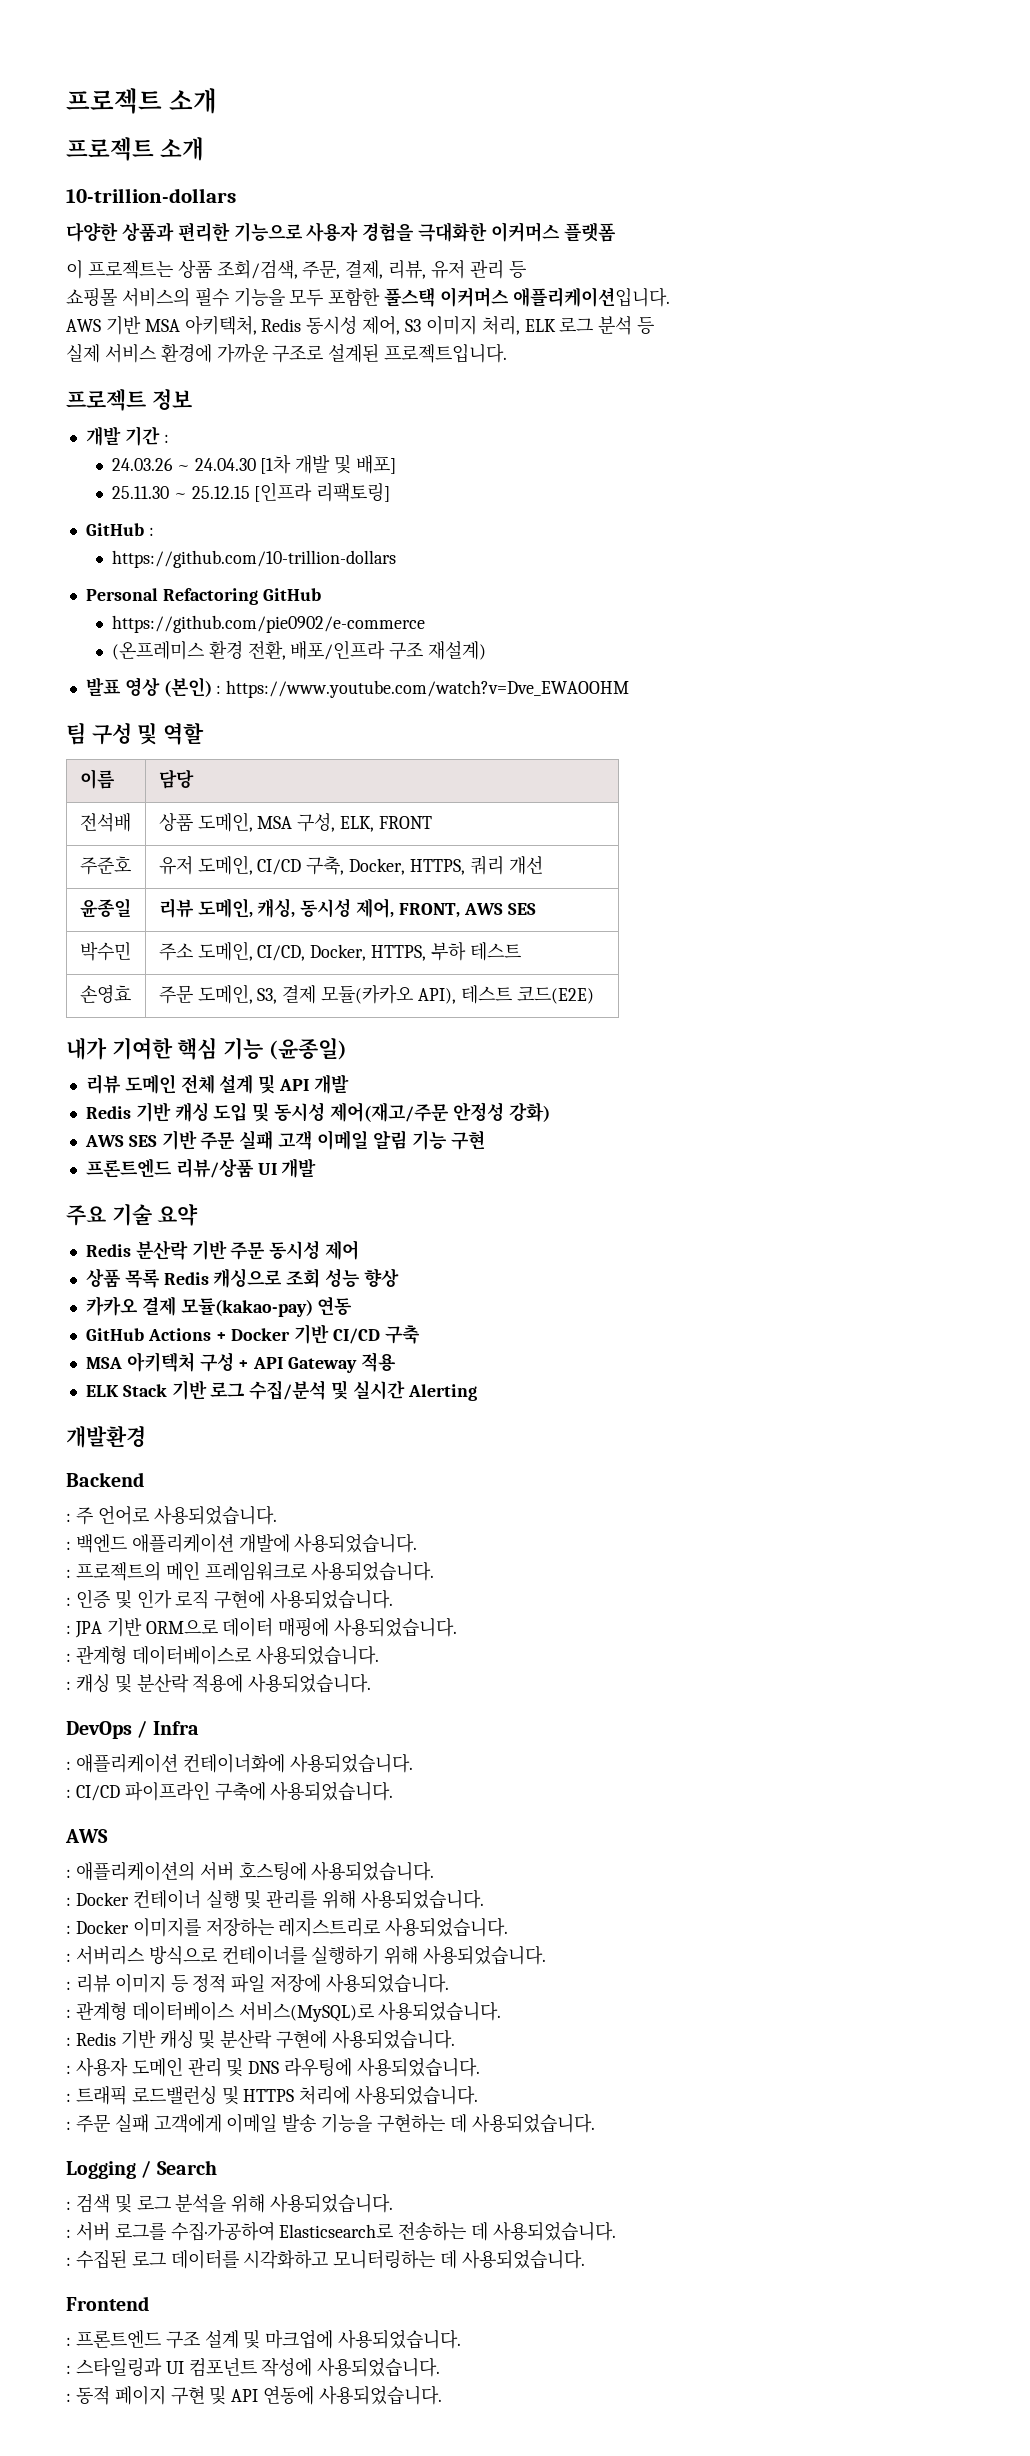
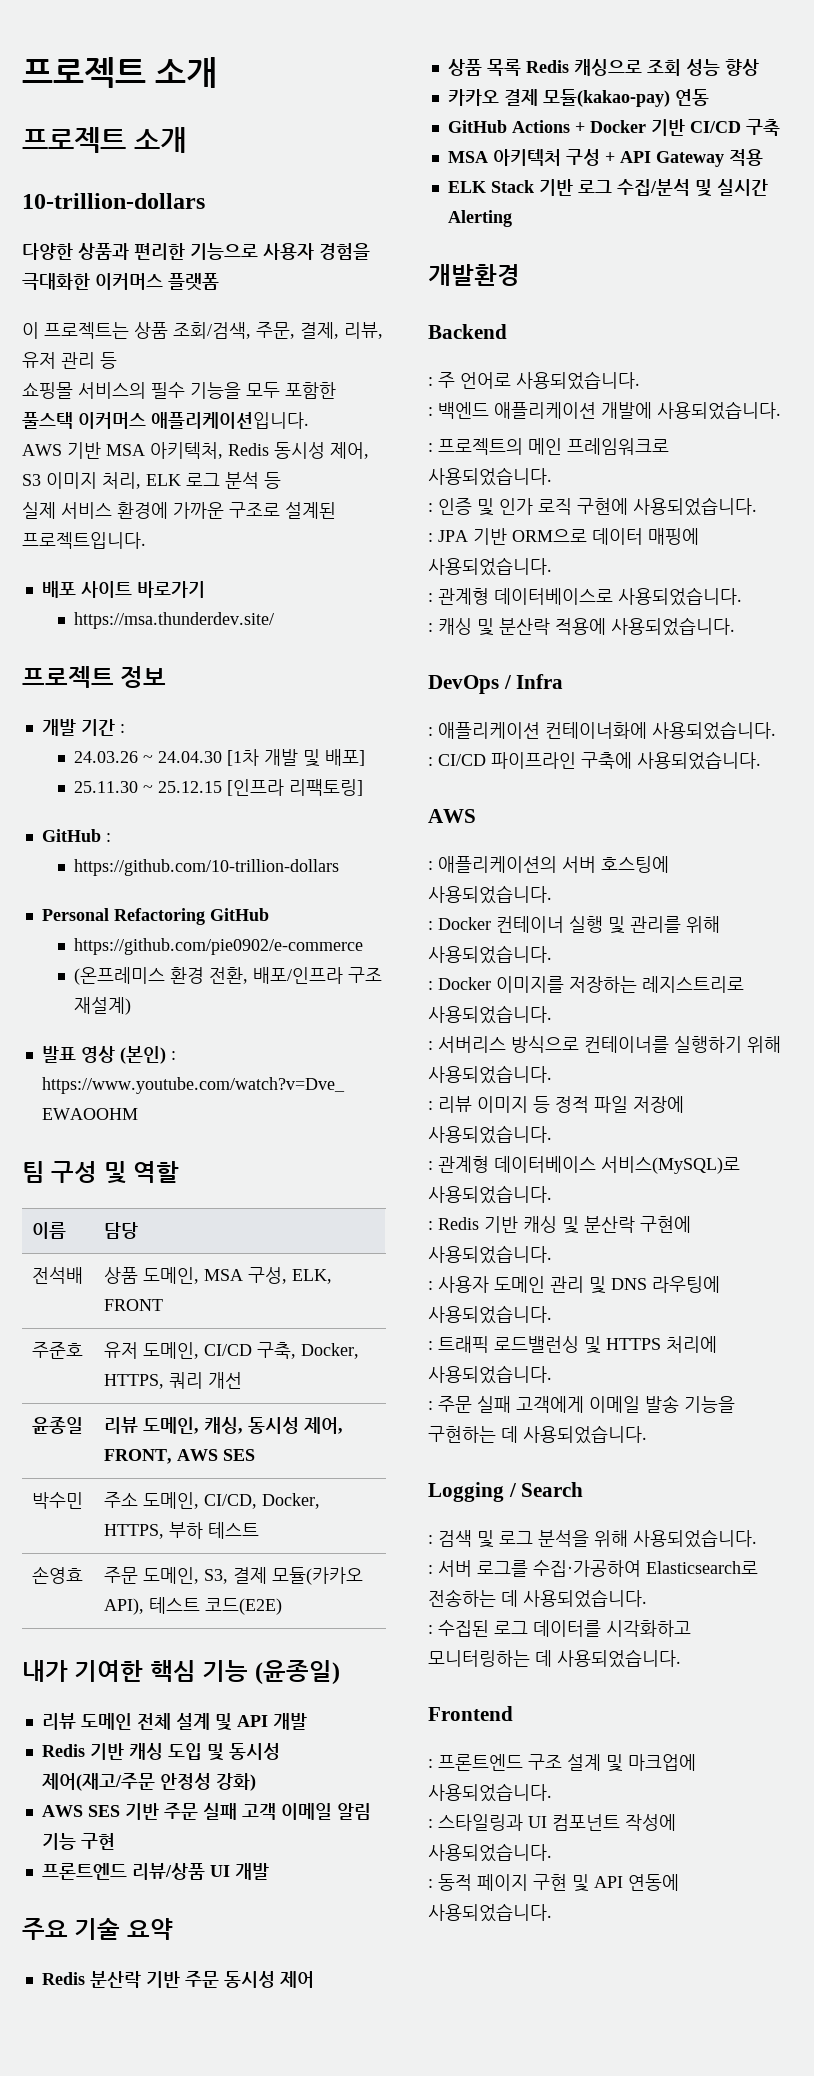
+ 배포 사이트 바로가기
+ https://msa.thunderdev.site/

